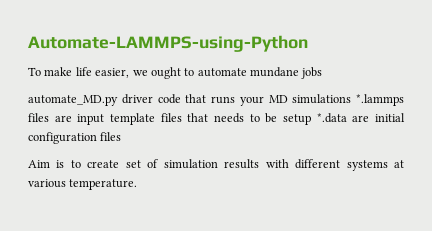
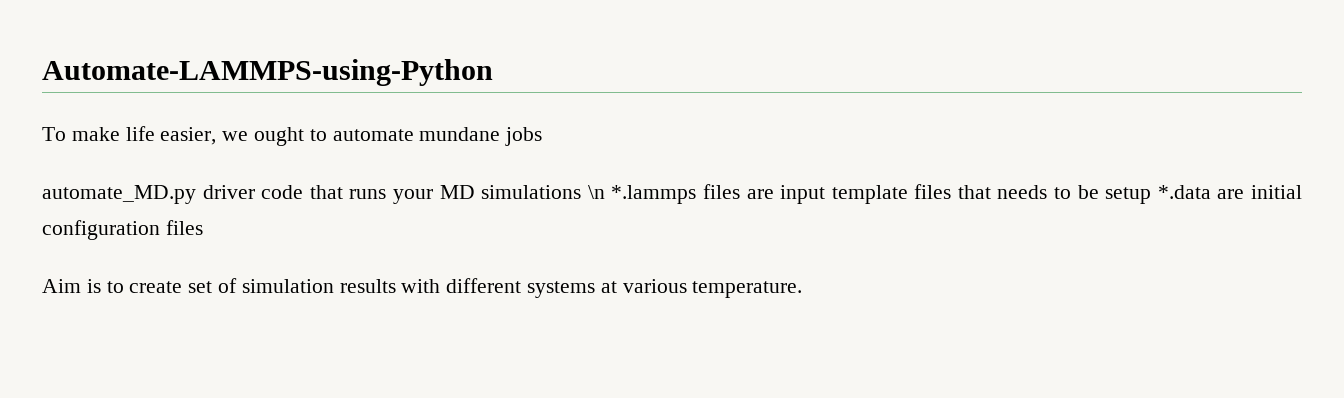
- automate_MD.py driver code that runs your MD simulations *.lammps files are input template files that needs to be setup *.data are initial configuration files
+ automate_MD.py driver code that runs your MD simulations \n *.lammps files are input template files that needs to be setup *.data are initial configuration files

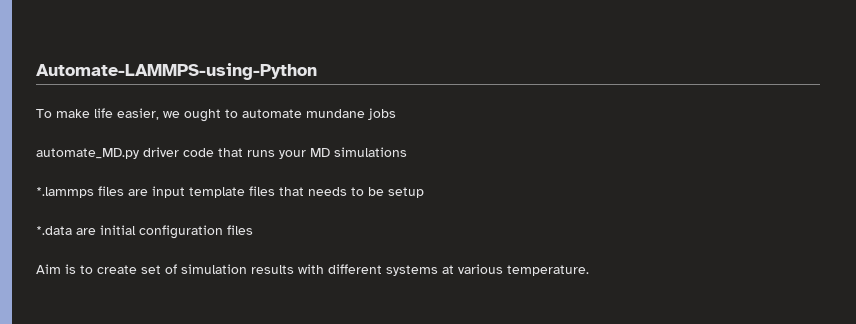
- automate_MD.py driver code that runs your MD simulations \n *.lammps files are input template files that needs to be setup *.data are initial configuration files
+ automate_MD.py driver code that runs your MD simulations
+ *.lammps files are input template files that needs to be setup
+ *.data are initial configuration files

